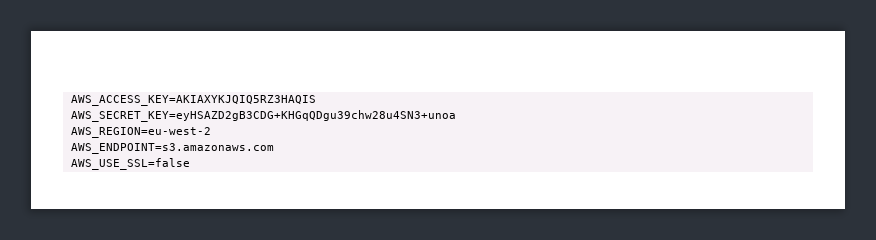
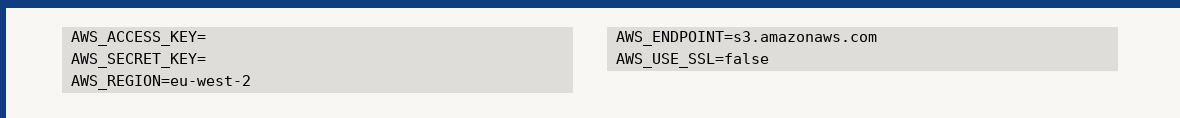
- AWS_ACCESS_KEY=AKIAXYKJQIQ5RZ3HAQIS
- AWS_SECRET_KEY=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
+ AWS_ACCESS_KEY=
+ AWS_SECRET_KEY=

